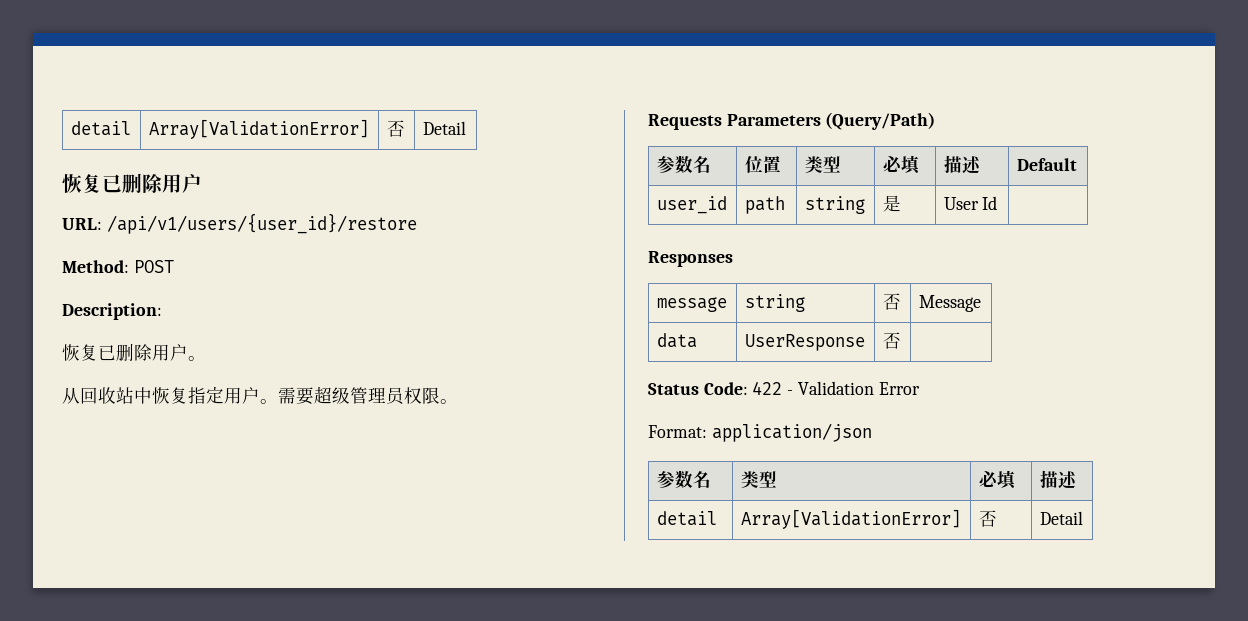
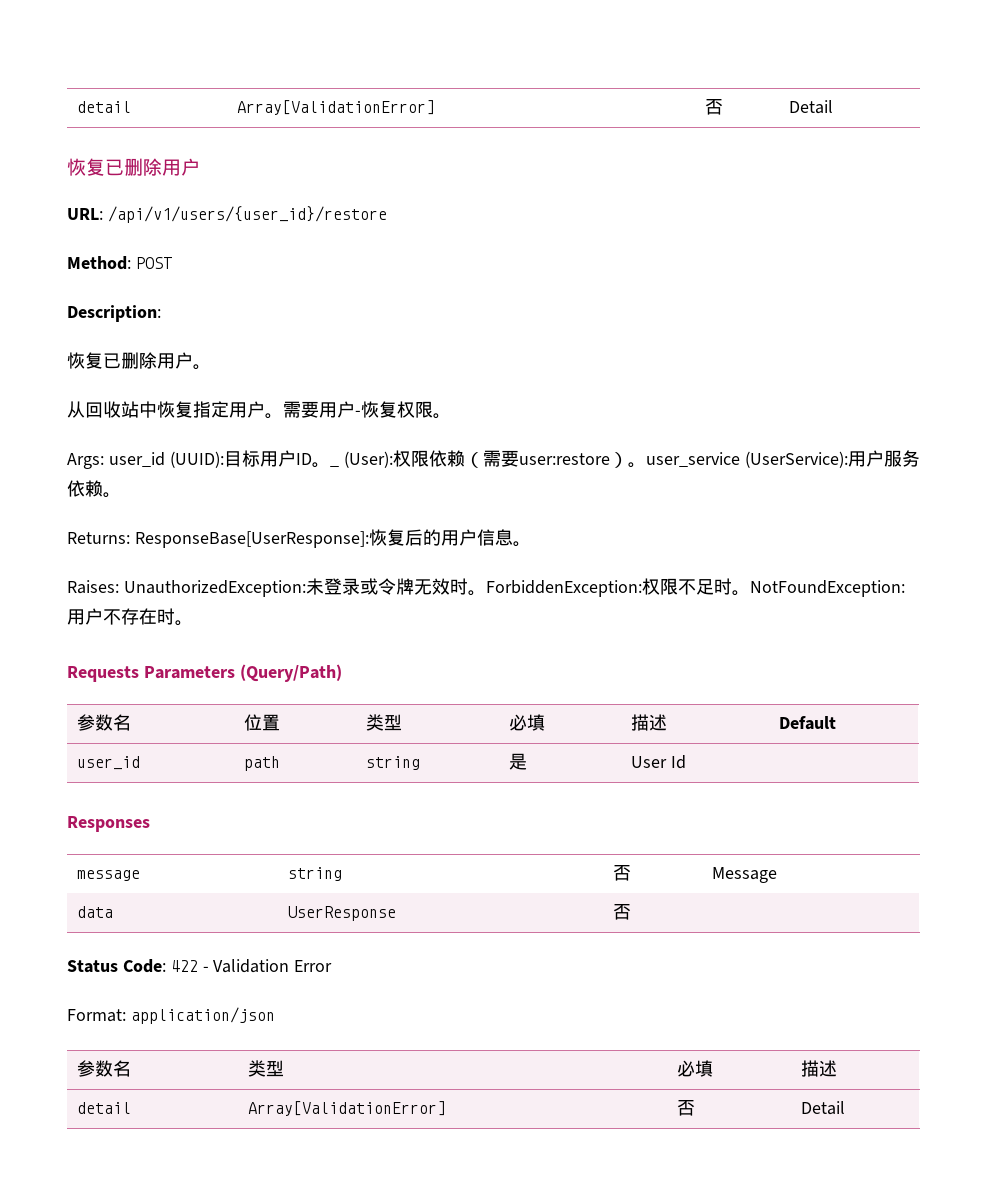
- 需要超级管理员权限。
+ 需要用户-恢复权限。
+ Args: user_id (UUID):目标用户ID。_ (User):权限依赖（需要user:restore）。user_service (UserService):用户服务依赖。
+ Returns: ResponseBase[UserResponse]:恢复后的用户信息。
+ Raises: UnauthorizedException:未登录或令牌无效时。ForbiddenException:权限不足时。NotFoundException:用户不存在时。

